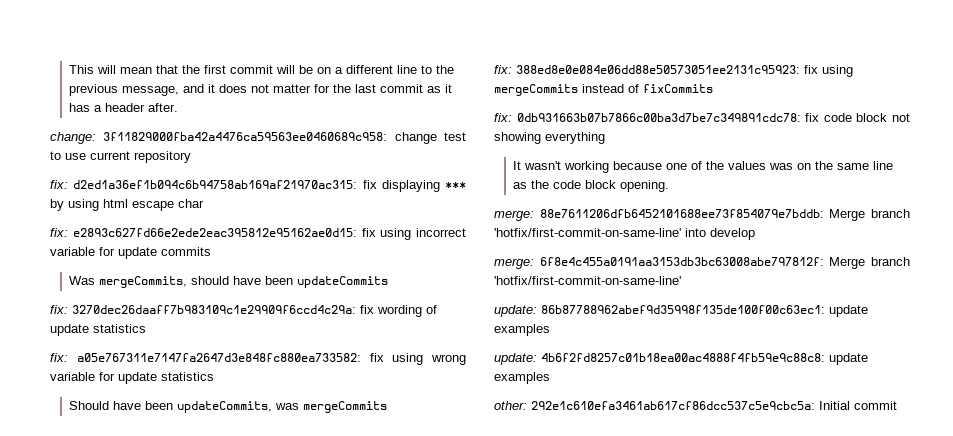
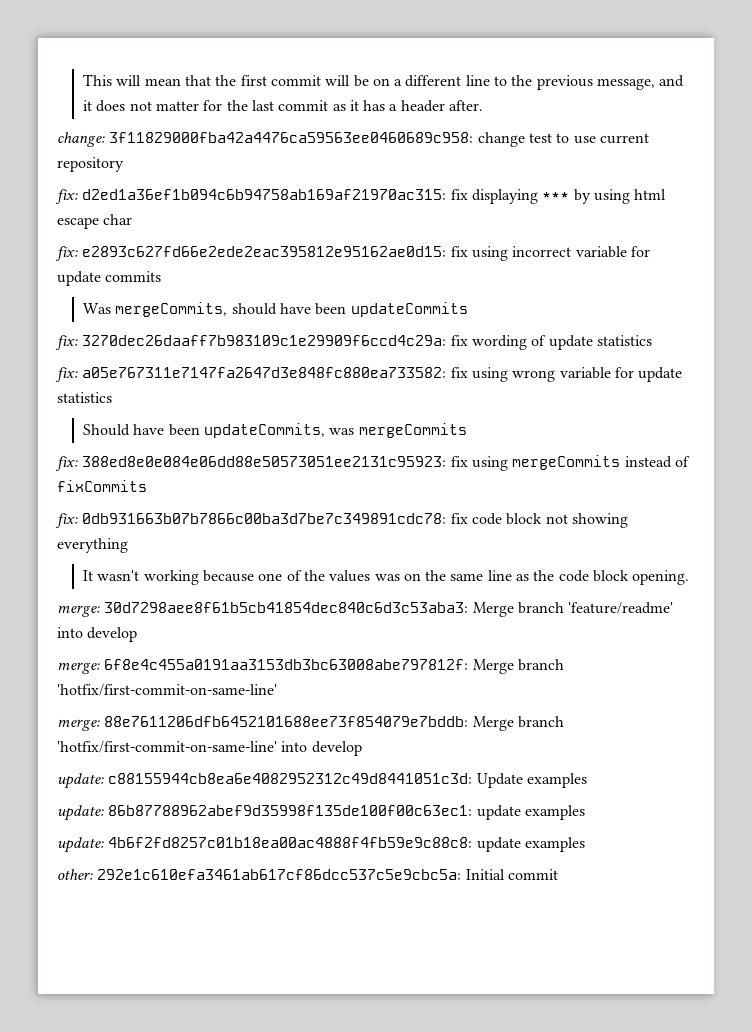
- merge: 88e7611206dfb6452101688ee73f854079e7bddb: Merge branch 'hotfix/first-commit-on-same-line' into develop
+ merge: 30d7298aee8f61b5cb41854dec840c6d3c53aba3: Merge branch 'feature/readme' into develop
+ merge: 88e7611206dfb6452101688ee73f854079e7bddb: Merge branch 'hotfix/first-commit-on-same-line' into develop
+ update: c88155944cb8ea6e4082952312c49d8441051c3d: Update examples

